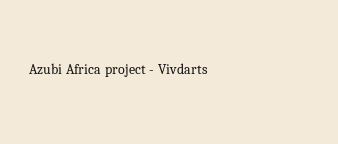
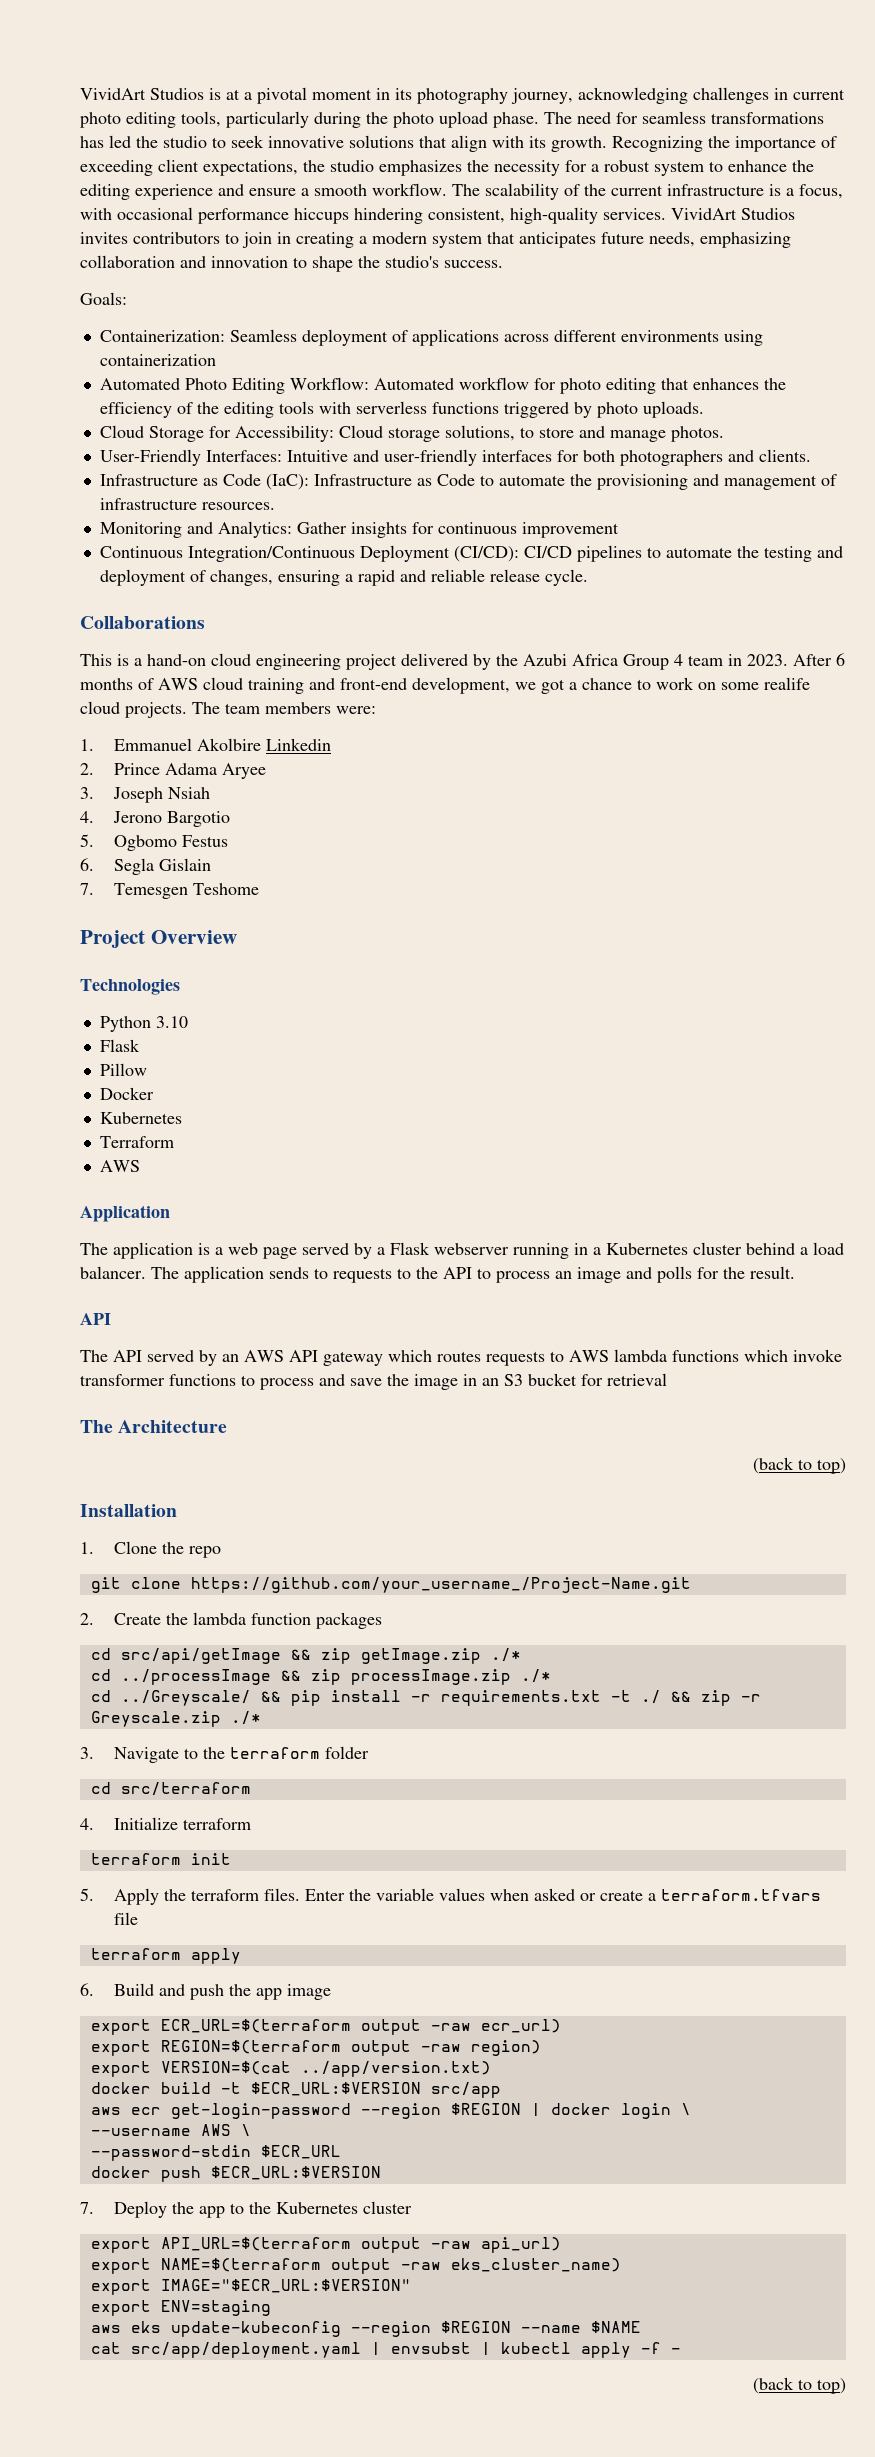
- Azubi Africa project - Vivdarts
+ VividArt Studios is at a pivotal moment in its photography journey, acknowledging challenges in current photo editing tools, particularly during the photo upload phase. The need for seamless transformations has led the studio to seek innovative solutions that align with its growth. Recognizing the importance of exceeding client expectations, the studio emphasizes the necessity for a robust system to enhance the editing experience and ensure a smooth workflow. The scalability of the current infrastructure is a focus, with occasional performance hiccups hindering consistent, high-quality services. VividArt Studios invites contributors to join in creating a modern system that anticipates future needs, emphasizing collaboration and innovation to shape the studio's success.
+ Goals:
+ Containerization: Seamless deployment of applications across different environments using containerization
+ Automated Photo Editing Workflow: Automated workflow for photo editing that enhances the efficiency of the editing tools with serverless functions triggered by photo uploads.
+ Cloud Storage for Accessibility: Cloud storage solutions, to store and manage photos.
+ User-Friendly Interfaces: Intuitive and user-friendly interfaces for both photographers and clients.
+ Infrastructure as Code (IaC): Infrastructure as Code to automate the provisioning and management of infrastructure resources.
+ Monitoring and Analytics: Gather insights for continuous improvement
+ Continuous Integration/Continuous Deployment (CI/CD): CI/CD pipelines to automate the testing and deployment of changes, ensuring a rapid and reliable release cycle.
+ Collaborations
+ This is a hand-on cloud engineering project delivered by the Azubi Africa Group 4 team in 2023. After 6 months of AWS cloud training and front-end development, we got a chance to work on some realife cloud projects. The team members were:
+ 1. Emmanuel Akolbire Linkedin
+ 2. Prince Adama Aryee
+ 3. Joseph Nsiah
+ 4. Jerono Bargotio
+ 5. Ogbomo Festus
+ 6. Segla Gislain
+ 7. Temesgen Teshome
+ Project Overview
+ Technologies
+ Python 3.10
+ Flask
+ Pillow
+ Docker
+ Kubernetes
+ Terraform
+ AWS
+ Application
+ The application is a web page served by a Flask webserver running in a Kubernetes cluster behind a load balancer. The application sends to requests to the API to process an image and polls for the result.
+ API
+ The API served by an AWS API gateway which routes requests to AWS lambda functions which invoke transformer functions to process and save the image in an S3 bucket for retrieval
+ The Architecture
+ (back to top)
+ Installation
+ 1. Clone the repo
+ git clone https://github.com/your_username_/Project-Name.git
+ 2. Create the lambda function packages
+ cd src/api/getImage && zip getImage.zip ./*
+ cd ../processImage && zip processImage.zip ./*
+ cd ../Greyscale/ && pip install -r requirements.txt -t ./ && zip -r Greyscale.zip ./*
+ 3. Navigate to the terraform folder
+ cd src/terraform
+ 4. Initialize terraform
+ terraform init
+ 5. Apply the terraform files. Enter the variable values when asked or create a terraform.tfvars file
+ terraform apply
+ 6. Build and push the app image
+ export ECR_URL=$(terraform output -raw ecr_url)
+ export REGION=$(terraform output -raw region)
+ export VERSION=$(cat ../app/version.txt)
+ docker build -t $ECR_URL:$VERSION src/app
+ aws ecr get-login-password --region $REGION | docker login \
+ --username AWS \
+ --password-stdin $ECR_URL
+ docker push $ECR_URL:$VERSION
+ 7. Deploy the app to the Kubernetes cluster
+ export API_URL=$(terraform output -raw api_url)
+ export NAME=$(terraform output -raw eks_cluster_name)
+ export IMAGE="$ECR_URL:$VERSION"
+ export ENV=staging
+ aws eks update-kubeconfig --region $REGION --name $NAME
+ cat src/app/deployment.yaml | envsubst | kubectl apply -f -
+ (back to top)

